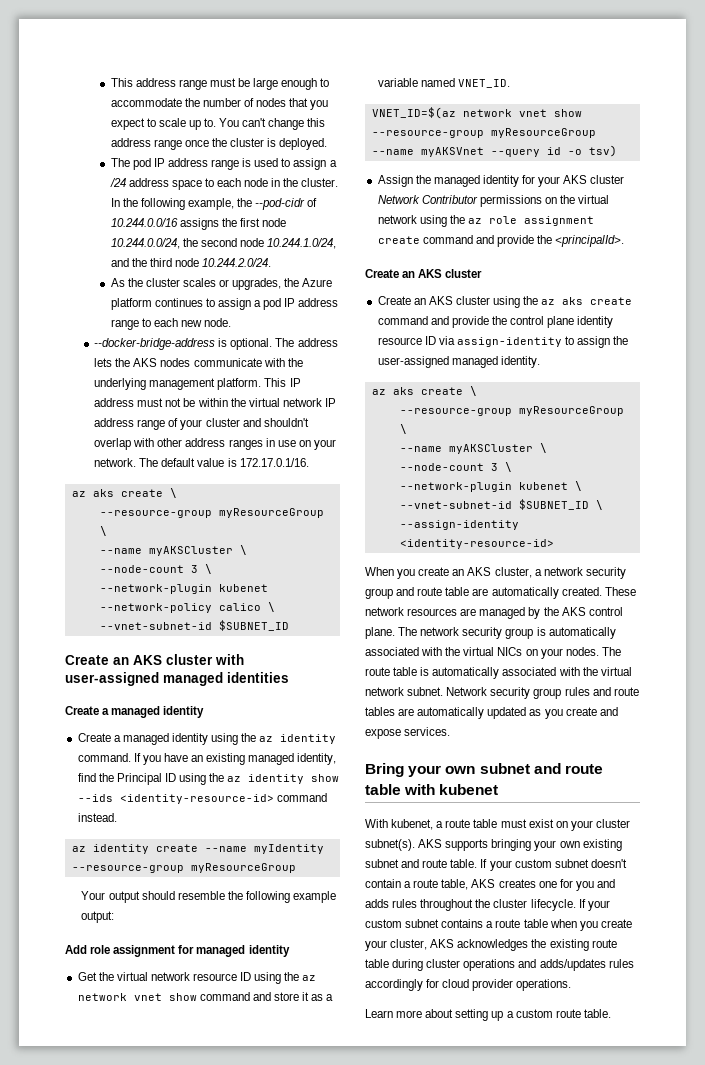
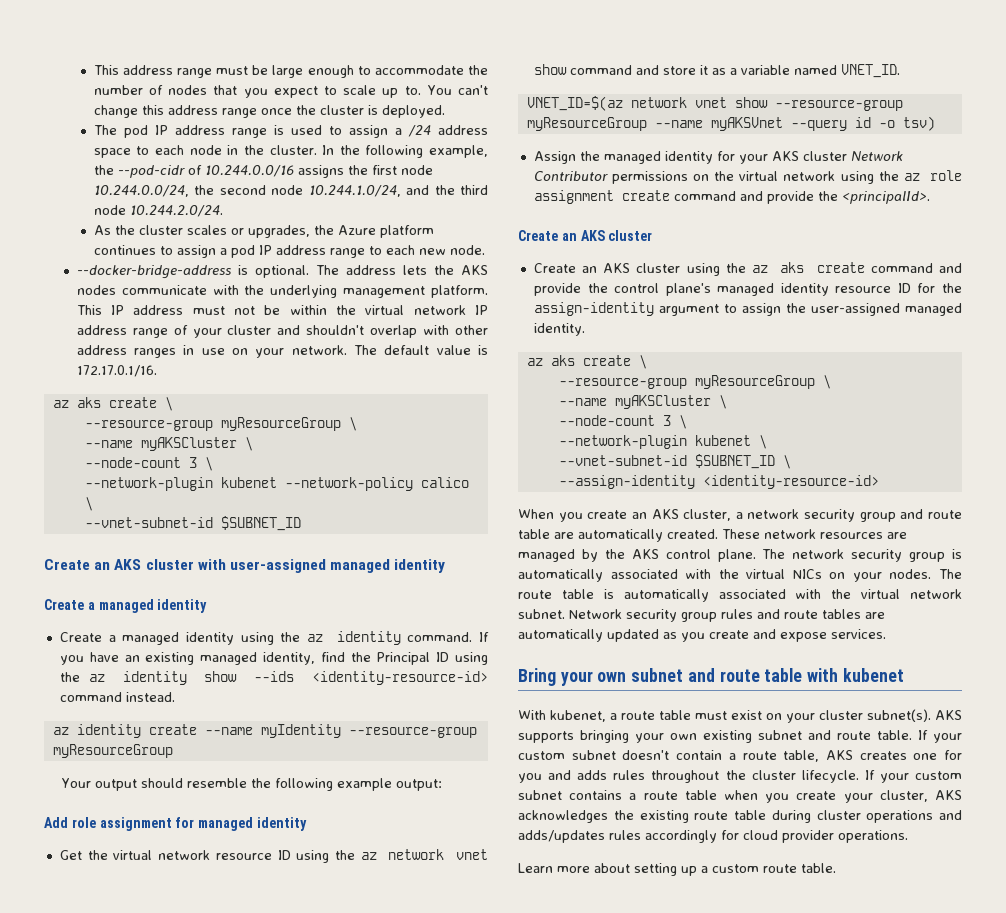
- Create an AKS cluster with user-assigned managed identities
+ Create an AKS cluster with user-assigned managed identity
- Create an AKS cluster using the az aks create command and provide the control plane identity resource ID via assign-identity to assign the user-assigned managed identity.
+ Create an AKS cluster using the az aks create command and provide the control plane's managed identity resource ID for the assign-identity argument to assign the user-assigned managed identity.

